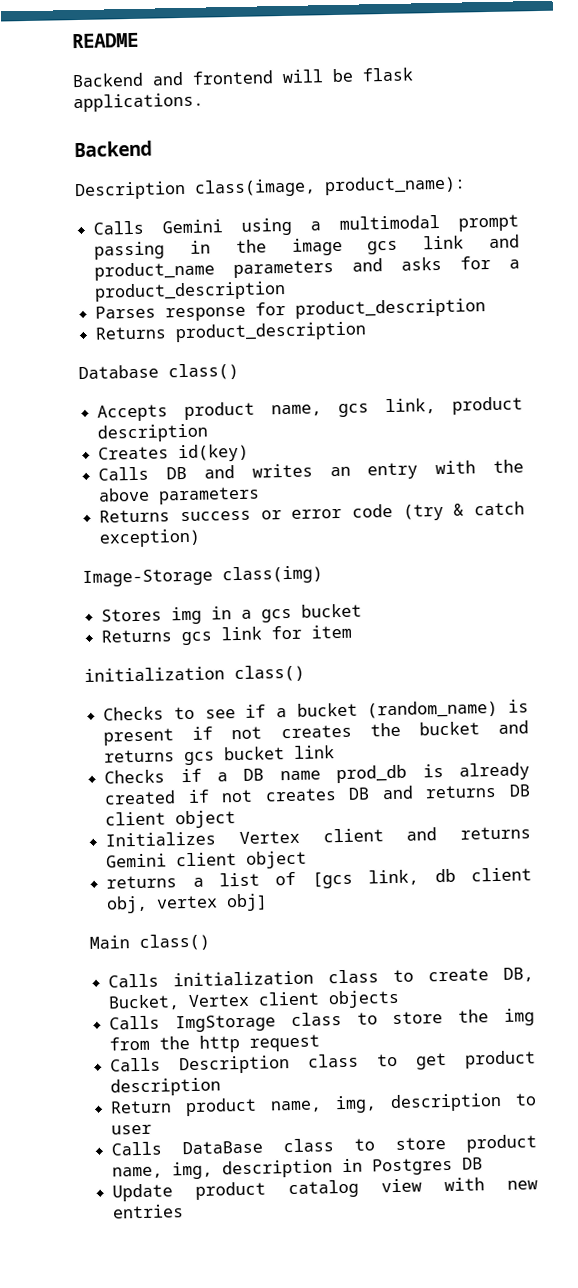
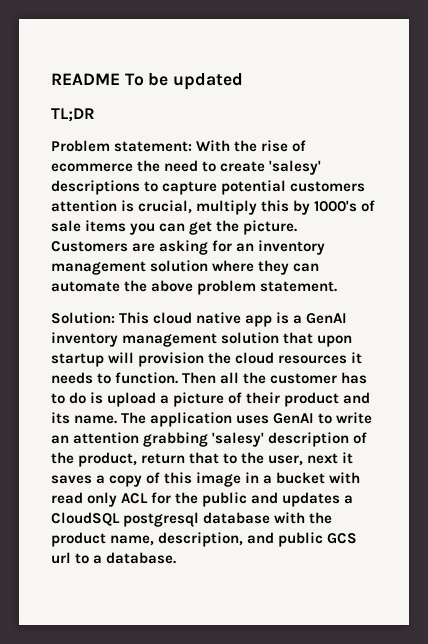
- README
- Backend and frontend will be flask applications.
- Backend
- Description class(image, product_name):
- Calls Gemini using a multimodal prompt passing in the image gcs link and product_name parameters and asks for a product_description
- Parses response for product_description
- Returns product_description
- Database class()
- Accepts product name, gcs link, product description
- Creates id(key)
- Calls DB and writes an entry with the above parameters
- Returns success or error code (try & catch exception)
- Image-Storage class(img)
- Stores img in a gcs bucket
- Returns gcs link for item
- initialization class()
- Checks to see if a bucket (random_name) is present if not creates the bucket and returns gcs bucket link
- Checks if a DB name prod_db is already created if not creates DB and returns DB client object
- Initializes Vertex client and returns Gemini client object
- returns a list of [gcs link, db client obj, vertex obj]
- Main class()
- Calls initialization class to create DB, Bucket, Vertex client objects
- Calls ImgStorage class to store the img from the http request
- Calls Description class to get product description
- Return product name, img, description to user
- Calls DataBase class to store product name, img, description in Postgres DB
- Update product catalog view with new entries
+ README To be updated
+ TL;DR
+ Problem statement: With the rise of ecommerce the need to create 'salesy' descriptions to capture potential customers attention is crucial, multiply this by 1000's of sale items you can get the picture. Customers are asking for an inventory management solution where they can automate the above problem statement.
+ Solution: This cloud native app is a GenAI inventory management solution that upon startup will provision the cloud resources it needs to function. Then all the customer has to do is upload a picture of their product and its name. The application uses GenAI to write an attention grabbing 'salesy' description of the product, return that to the user, next it saves a copy of this image in a bucket with read only ACL for the public and updates a CloudSQL postgresql database with the product name, description, and public GCS url to a database.

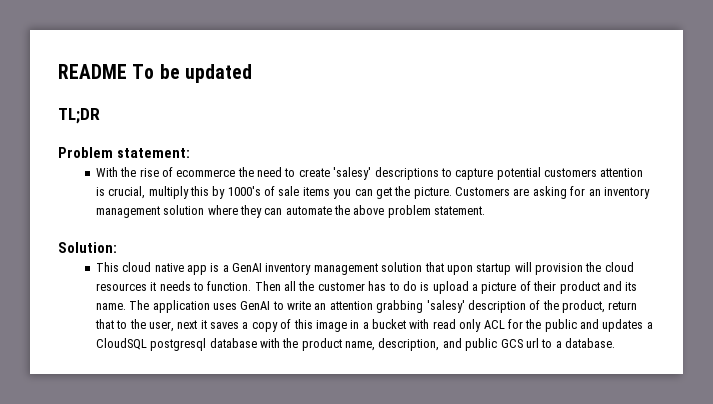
- Problem statement: With the rise of ecommerce the need to create 'salesy' descriptions to capture potential customers attention is crucial, multiply this by 1000's of sale items you can get the picture.
+ Problem statement:
+ With the rise of ecommerce the need to create 'salesy' descriptions to capture potential customers attention is crucial, multiply this by 1000's of sale items you can get the picture.
- Solution: This cloud native app is a GenAI inventory management solution that upon startup will provision the cloud resources it needs to function.
+ Solution:
+ This cloud native app is a GenAI inventory management solution that upon startup will provision the cloud resources it needs to function.

